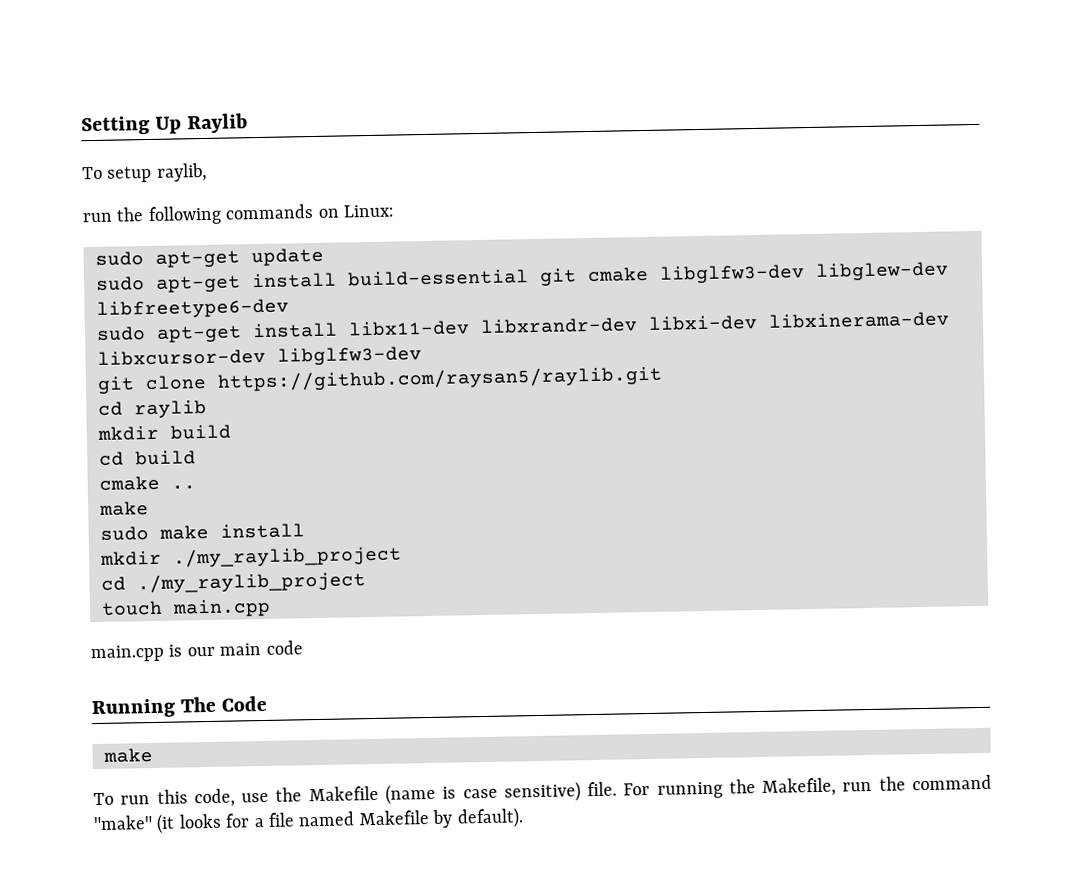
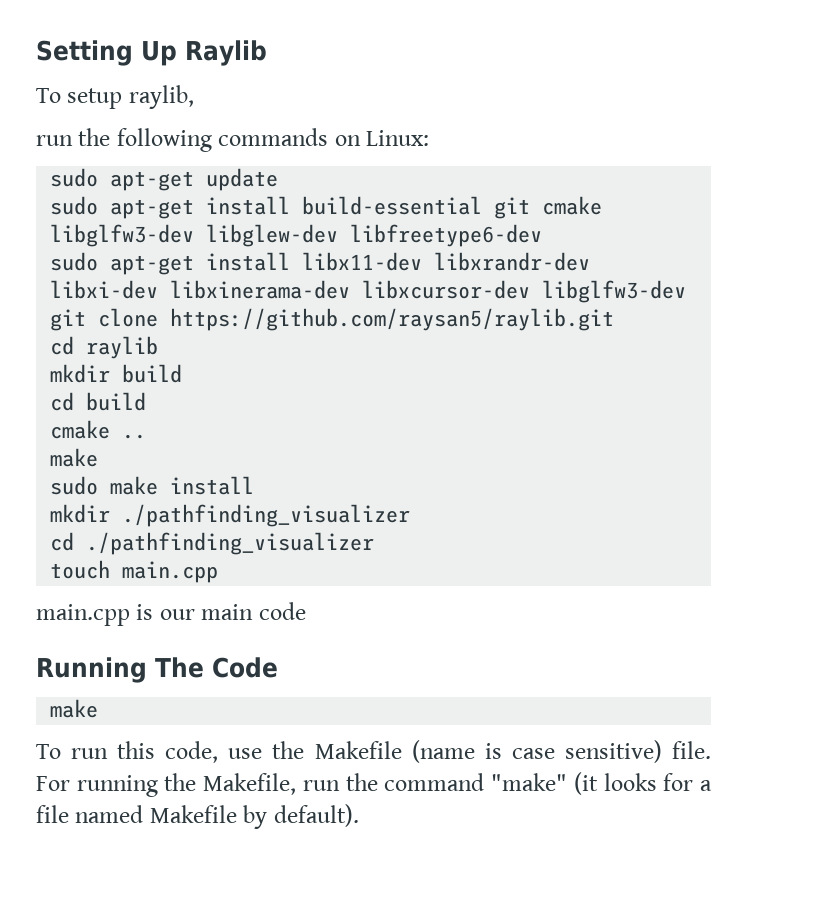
- mkdir ./my_raylib_project
- cd ./my_raylib_project
+ mkdir ./pathfinding_visualizer
+ cd ./pathfinding_visualizer

